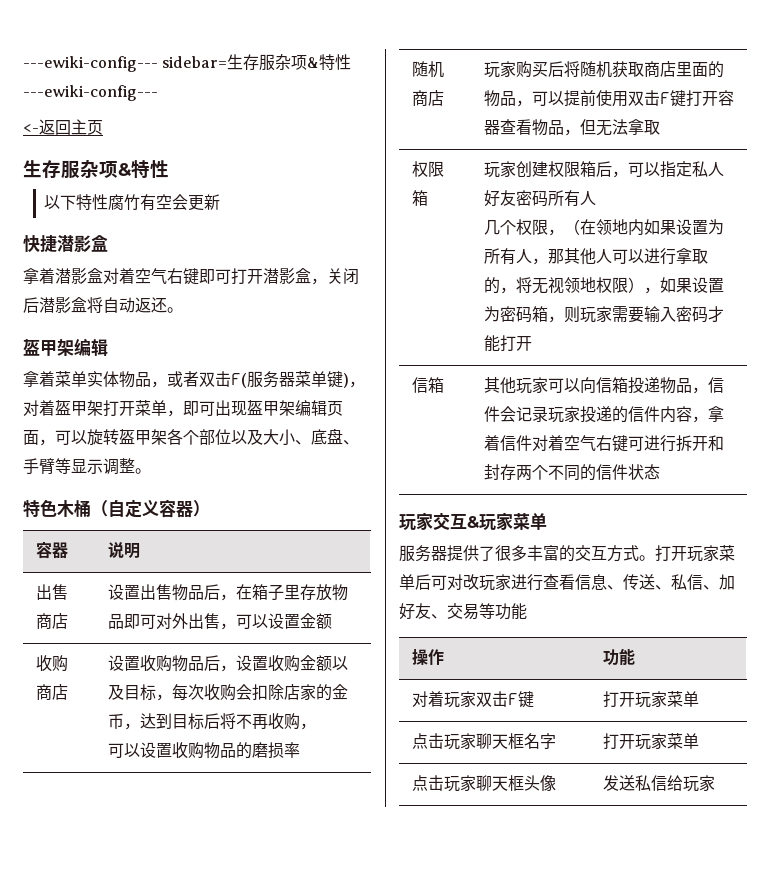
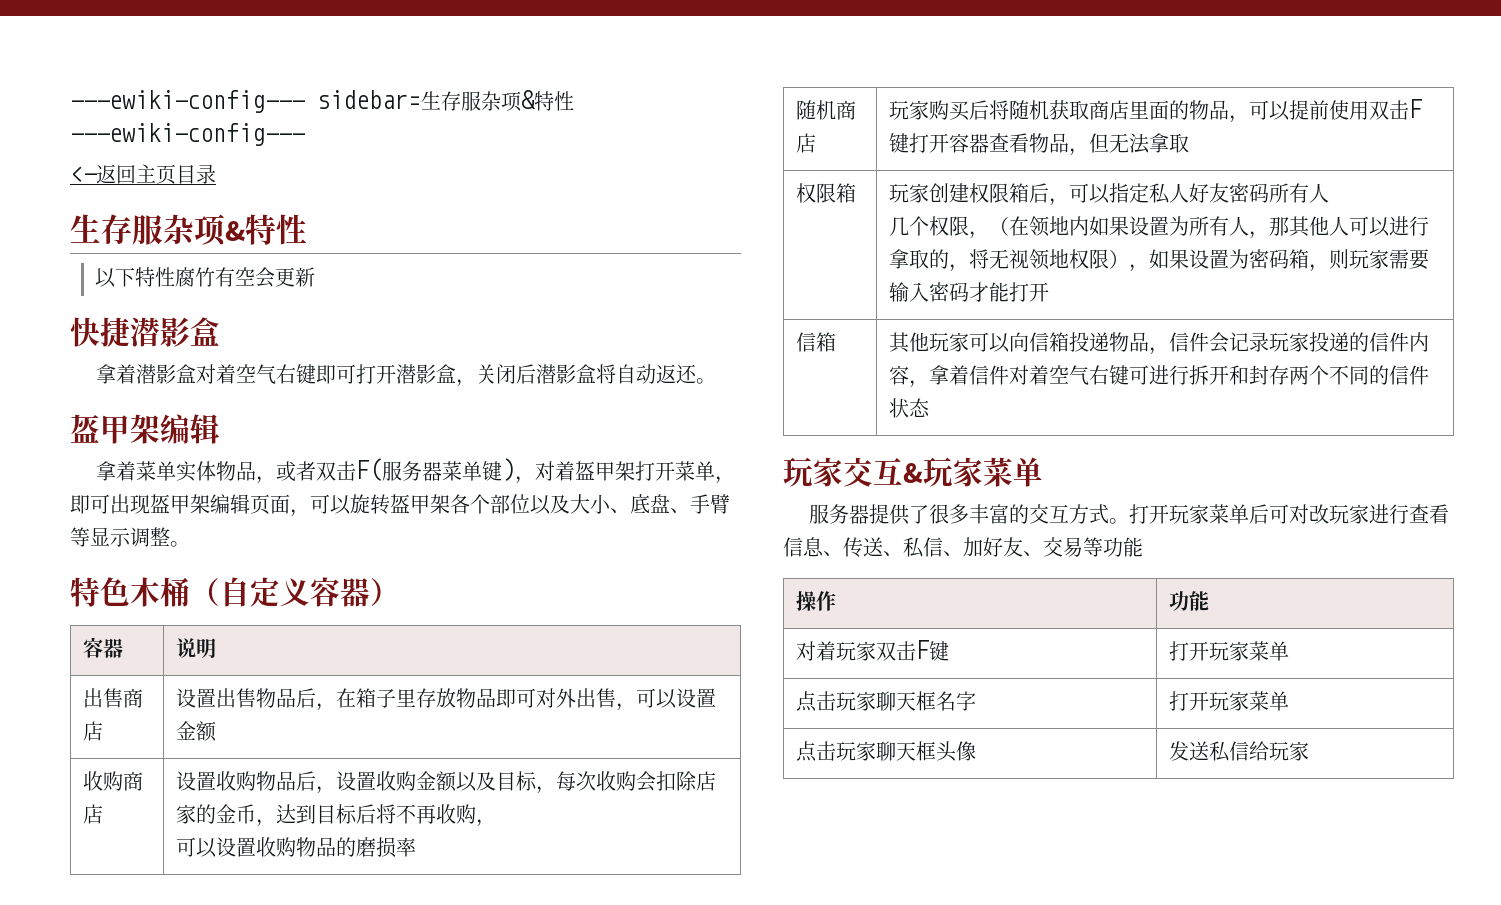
- <-返回主页
+ <-返回主页目录

